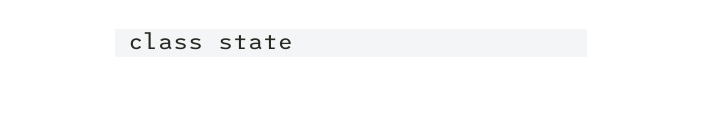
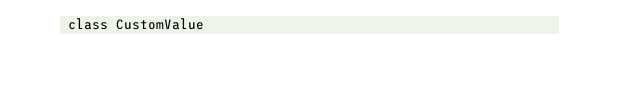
- class state
+ class CustomValue

